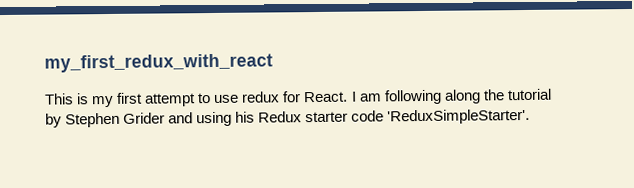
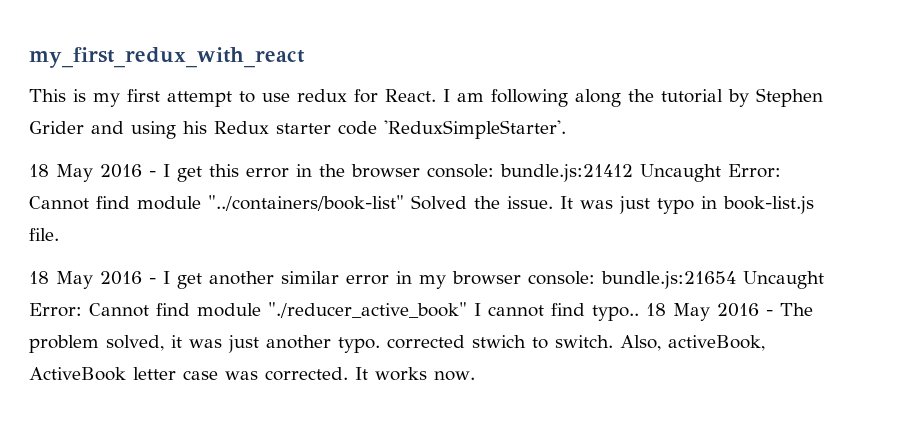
+ 18 May 2016 - I get this error in the browser console: bundle.js:21412 Uncaught Error: Cannot find module "../containers/book-list" Solved the issue. It was just typo in book-list.js file.
+ 18 May 2016 - I get another similar error in my browser console: bundle.js:21654 Uncaught Error: Cannot find module "./reducer_active_book" I cannot find typo.. 18 May 2016 - The problem solved, it was just another typo. corrected stwich to switch. Also, activeBook, ActiveBook letter case was corrected. It works now.

